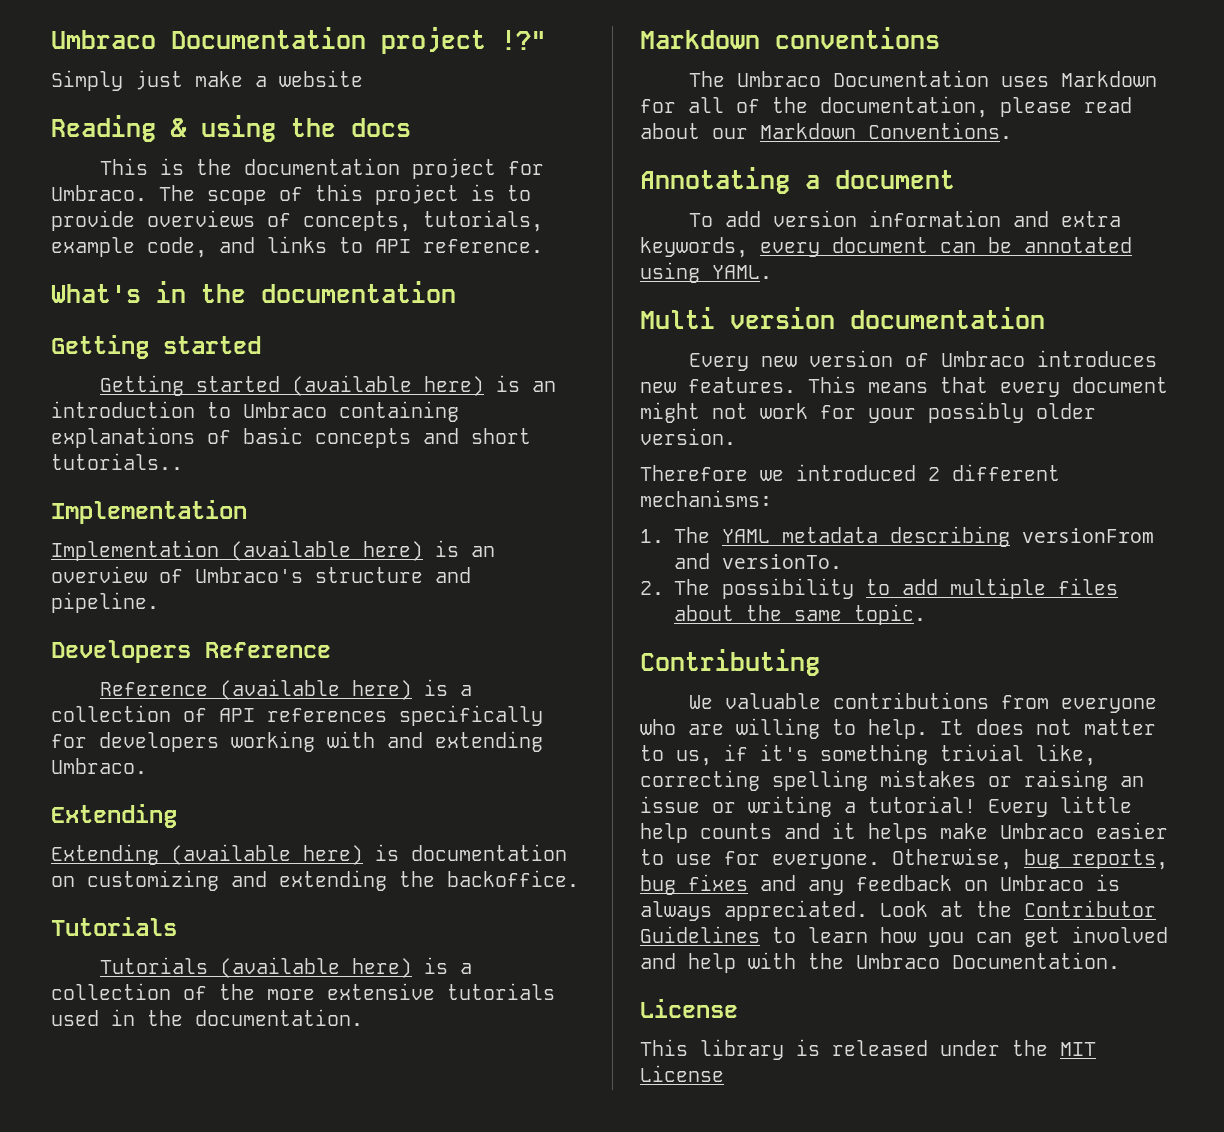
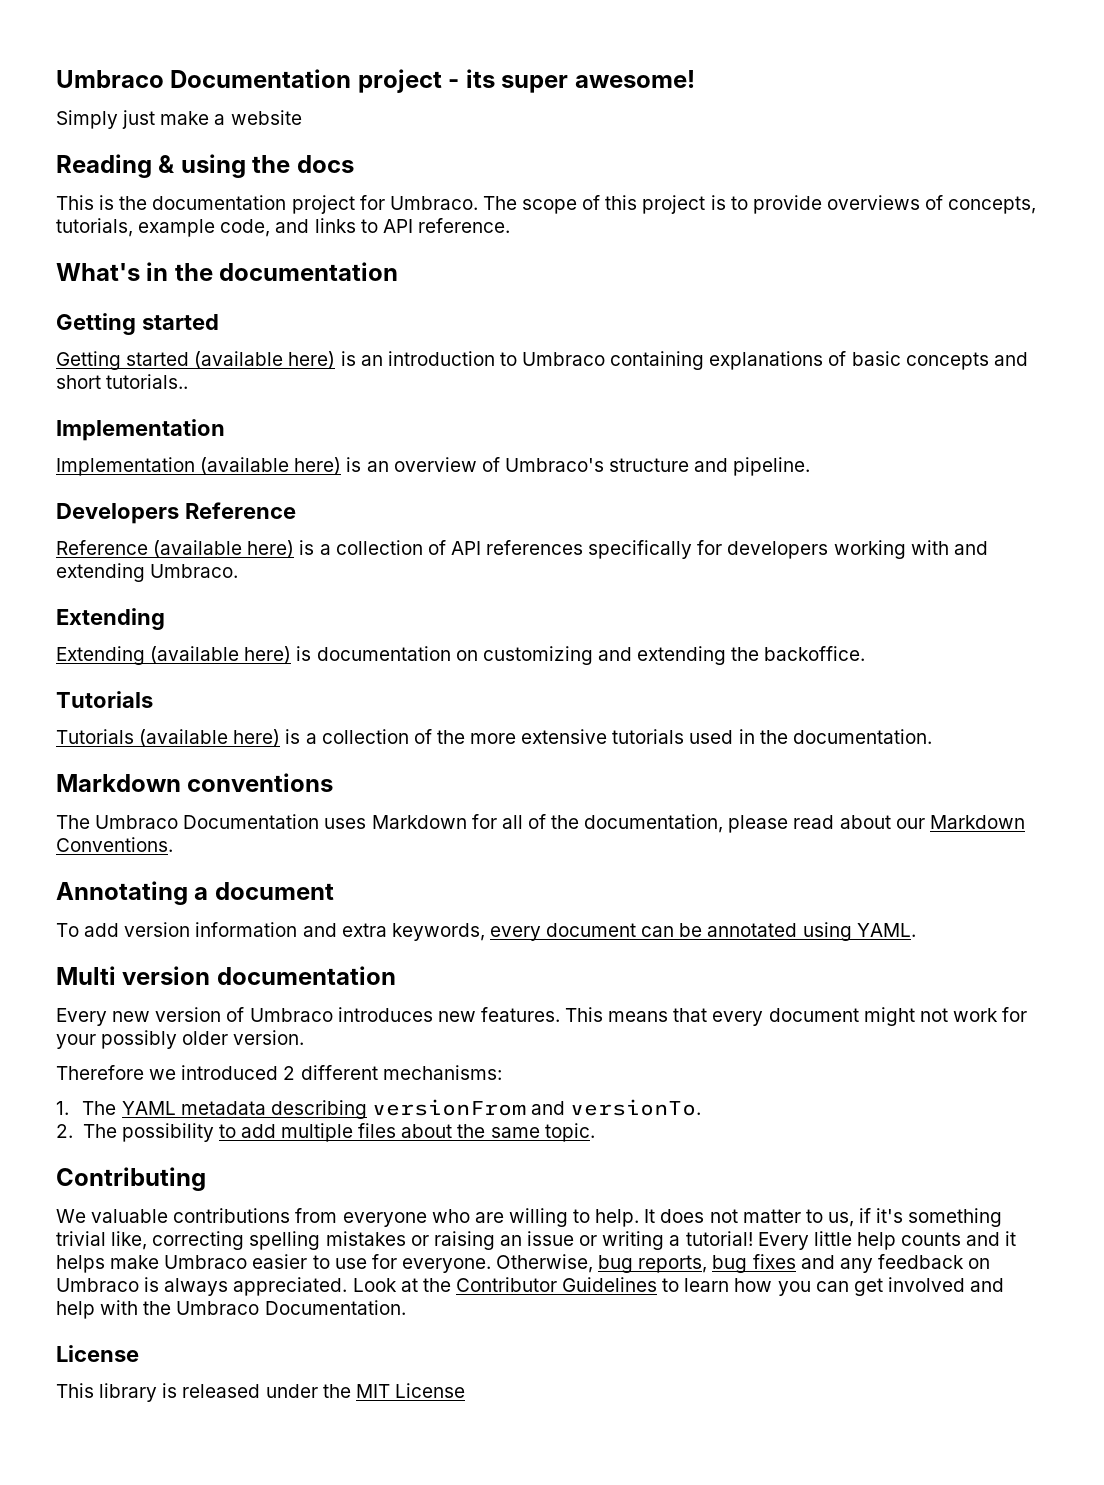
- Umbraco Documentation project !?"
+ Umbraco Documentation project - its super awesome!

